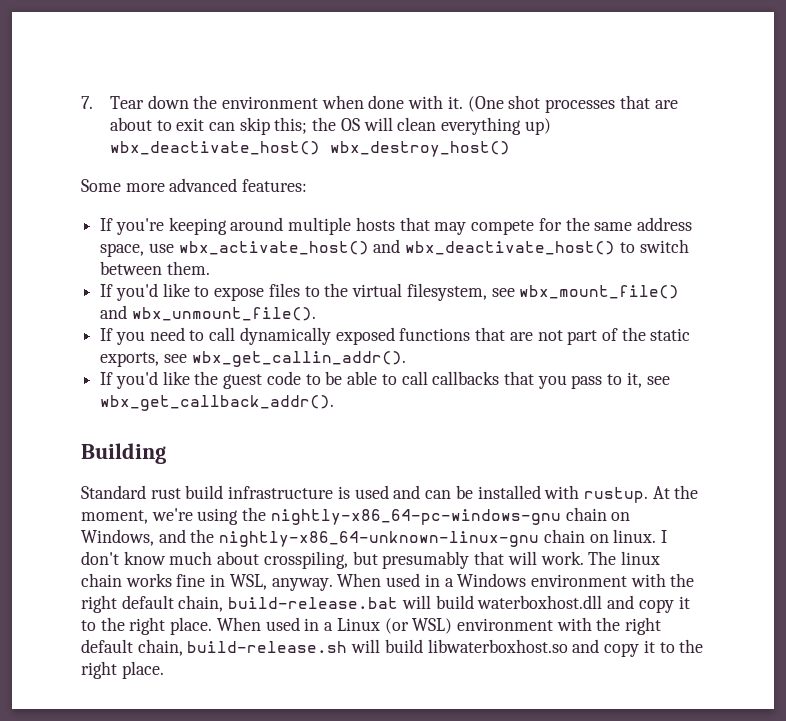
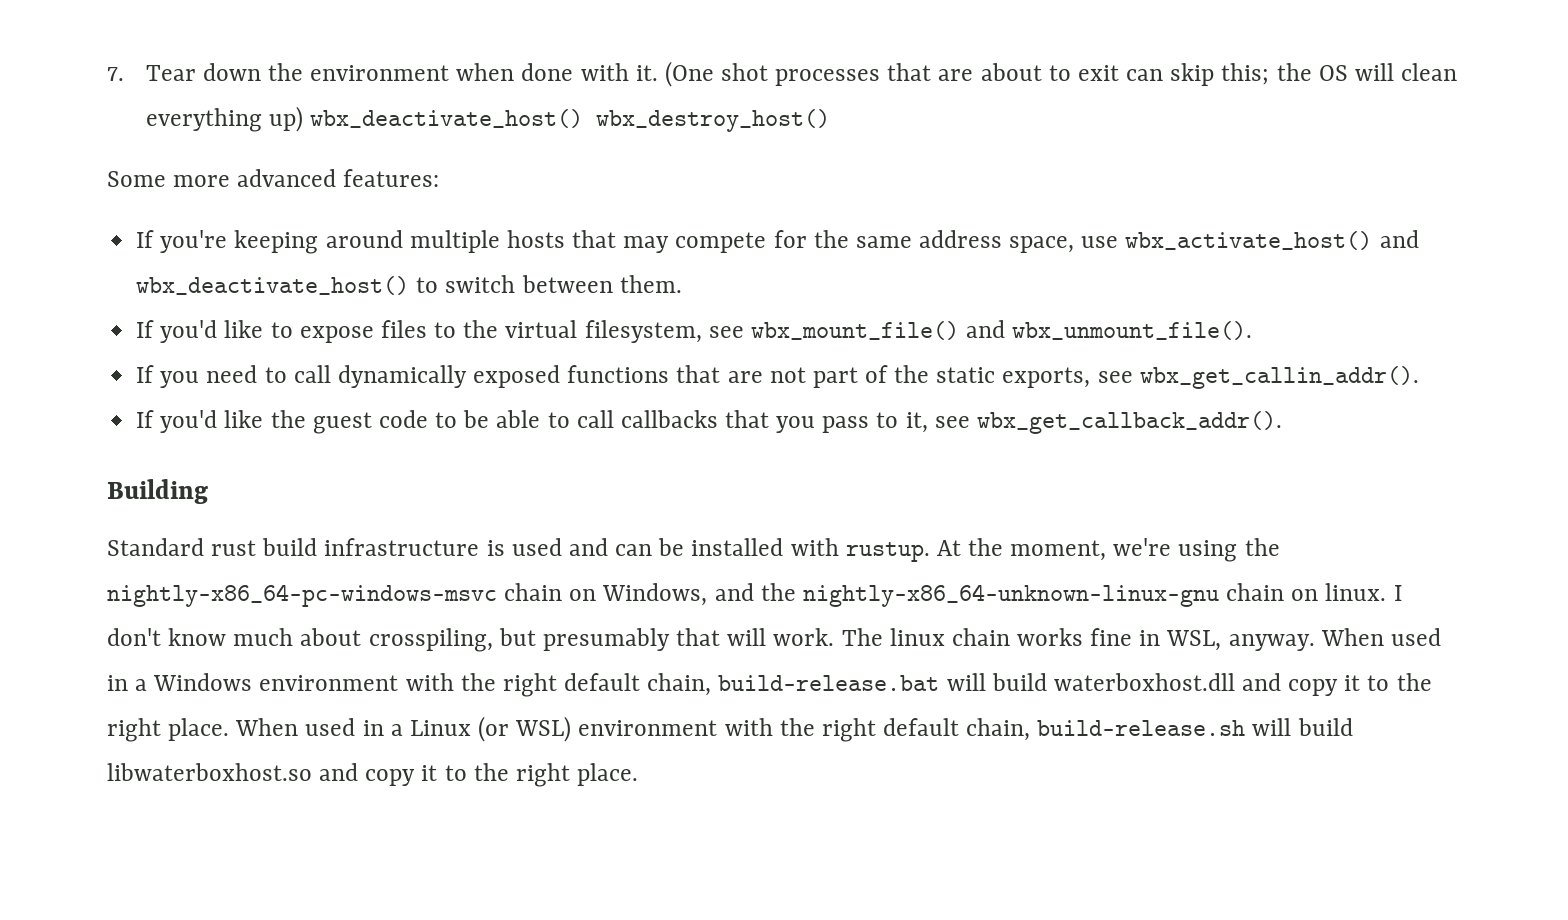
- At the moment, we're using the nightly-x86_64-pc-windows-gnu chain on Windows, and the nightly-x86_64-unknown-linux-gnu chain on linux.
+ At the moment, we're using the nightly-x86_64-pc-windows-msvc chain on Windows, and the nightly-x86_64-unknown-linux-gnu chain on linux.

